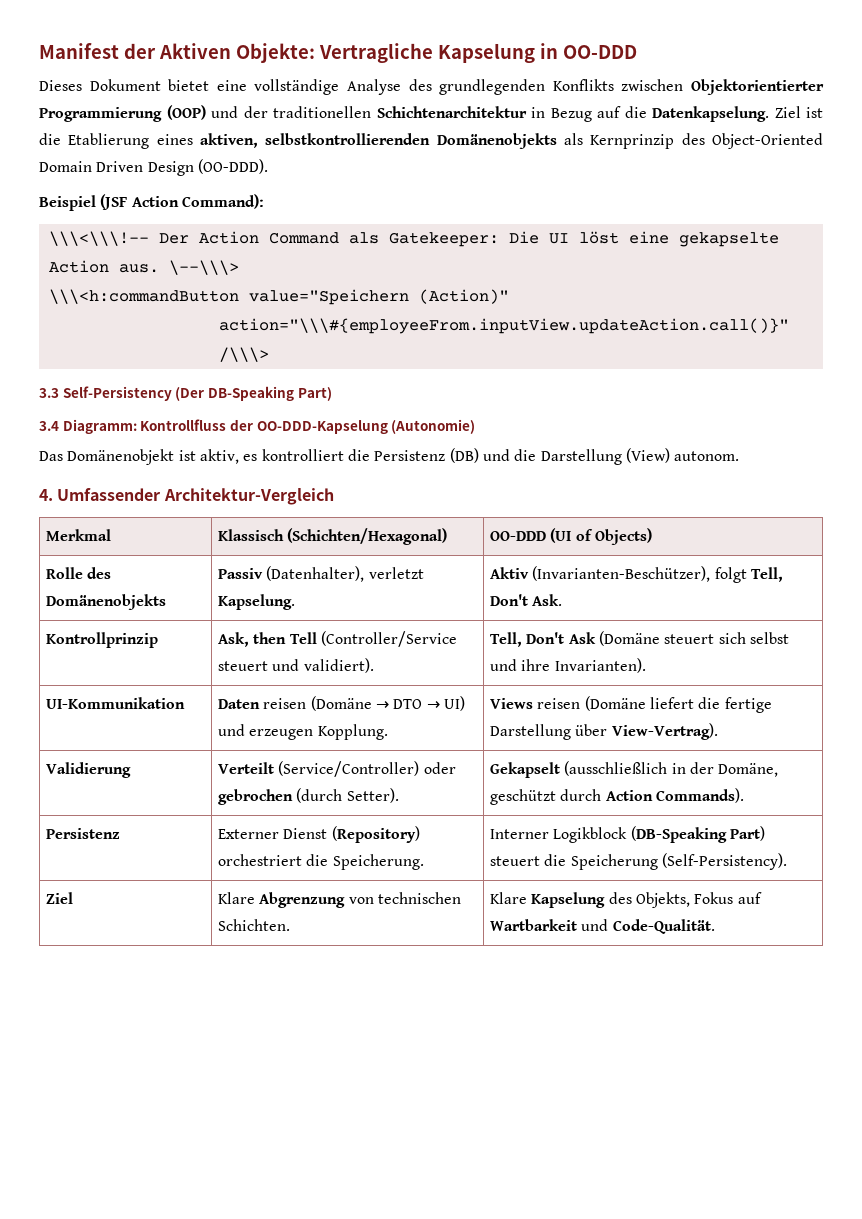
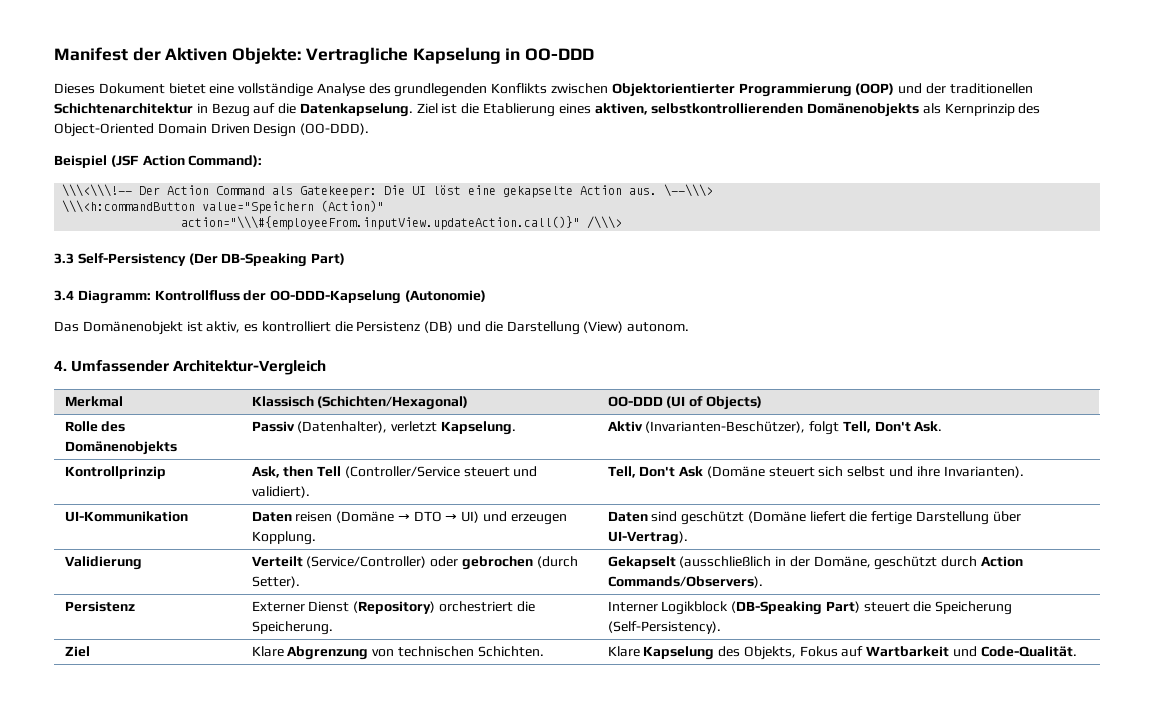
- UI-Kommunikation | Daten reisen (Domäne → DTO → UI) und erzeugen Kopplung. | Views reisen (Domäne liefert die fertige Darstellung über View-Vertrag).
+ UI-Kommunikation | Daten reisen (Domäne → DTO → UI) und erzeugen Kopplung. | Daten sind geschützt (Domäne liefert die fertige Darstellung über UI-Vertrag).
- Validierung | Verteilt (Service/Controller) oder gebrochen (durch Setter). | Gekapselt (ausschließlich in der Domäne, geschützt durch Action Commands).
+ Validierung | Verteilt (Service/Controller) oder gebrochen (durch Setter). | Gekapselt (ausschließlich in der Domäne, geschützt durch Action Commands/Observers).

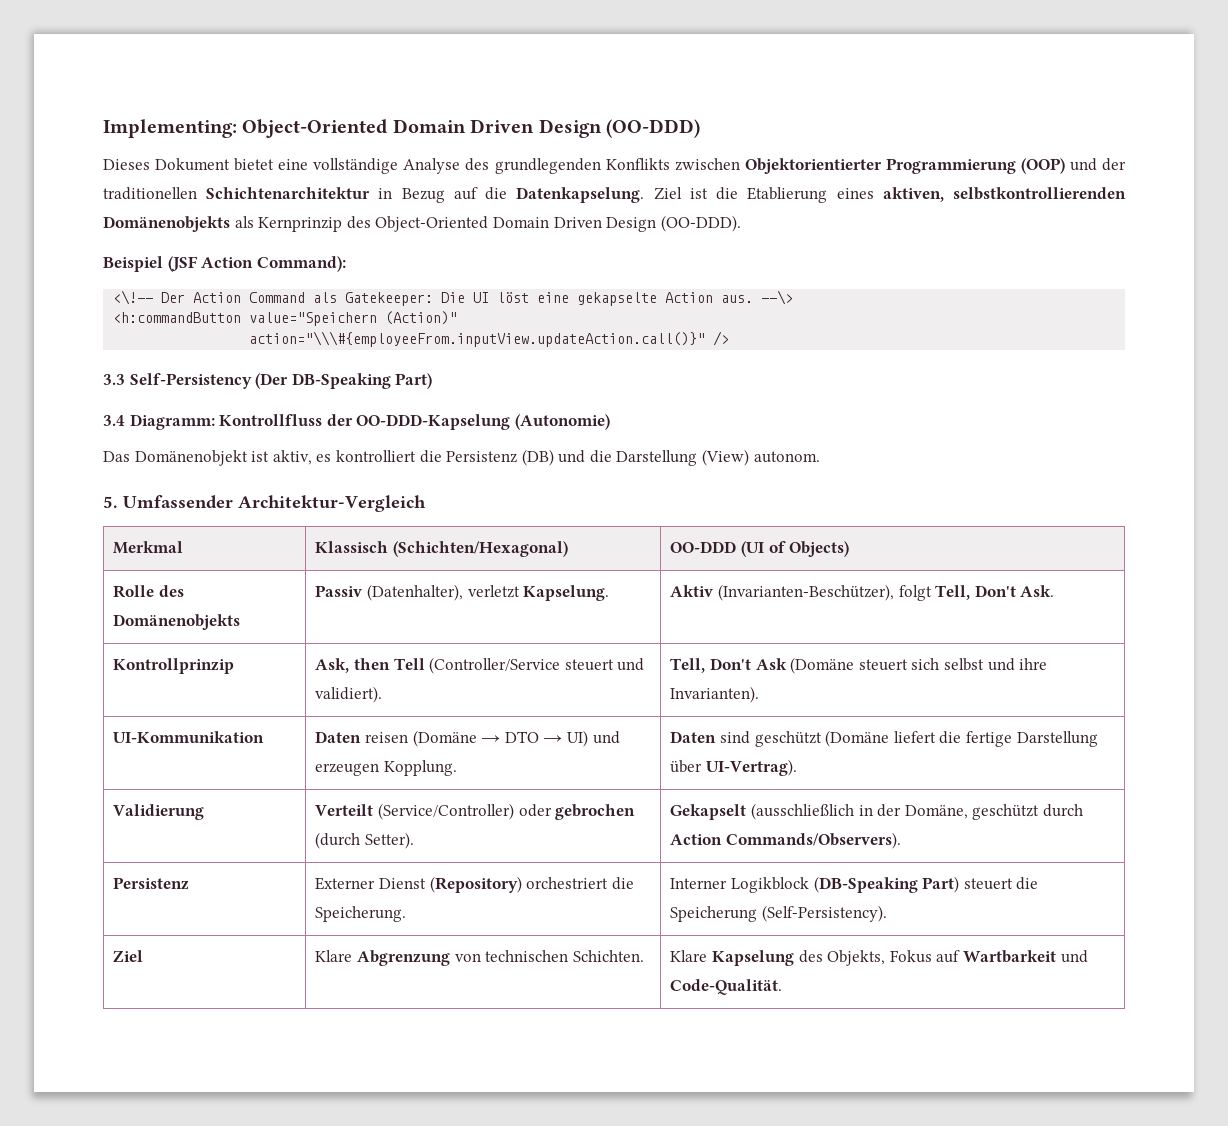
- Manifest der Aktiven Objekte: Vertragliche Kapselung in OO-DDD
+ Implementing: Object-Oriented Domain Driven Design (OO-DDD)
- \\\<\\\!-- Der Action Command als Gatekeeper: Die UI löst eine gekapselte Action aus.
+ <\!-- Der Action Command als Gatekeeper: Die UI löst eine gekapselte Action aus.
- \--\\\>
- \\\<h:commandButton value="Speichern (Action)"
+ --\>
+ <h:commandButton value="Speichern (Action)"
- action="\\\#{employeeFrom.inputView.updateAction.call()}" /\\\>
+ action="\\\#{employeeFrom.inputView.updateAction.call()}" />
- 4. Umfassender Architektur-Vergleich
+ 5. Umfassender Architektur-Vergleich

